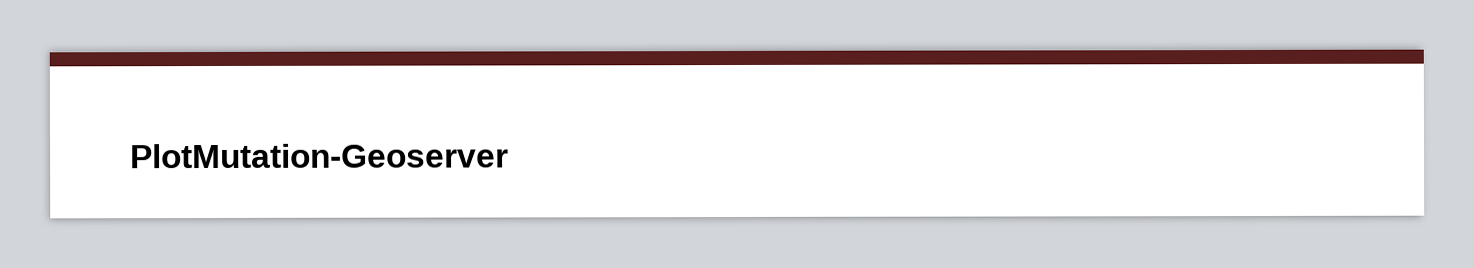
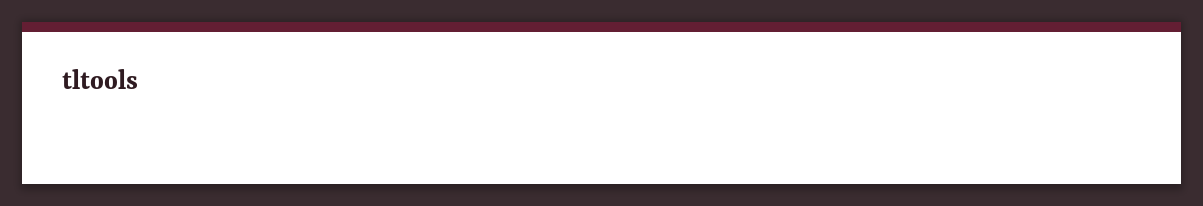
- PlotMutation-Geoserver
+ tltools

